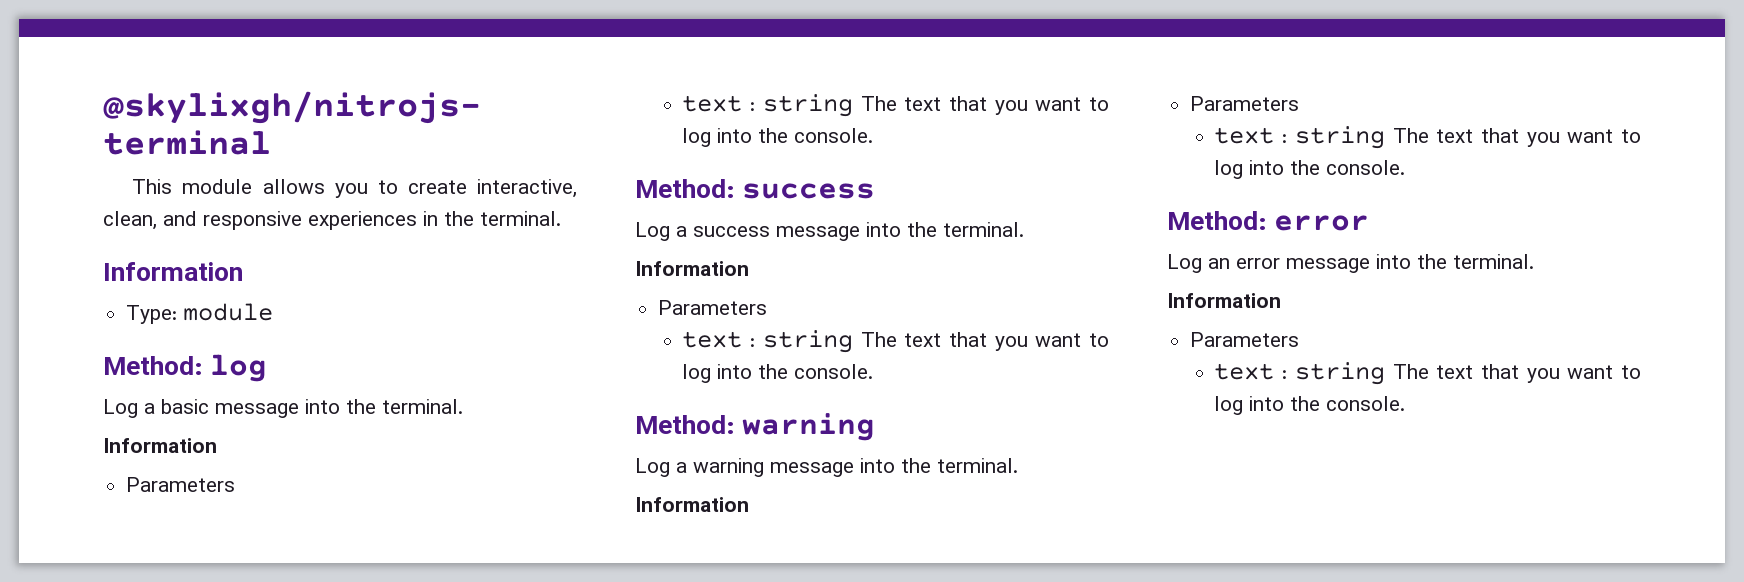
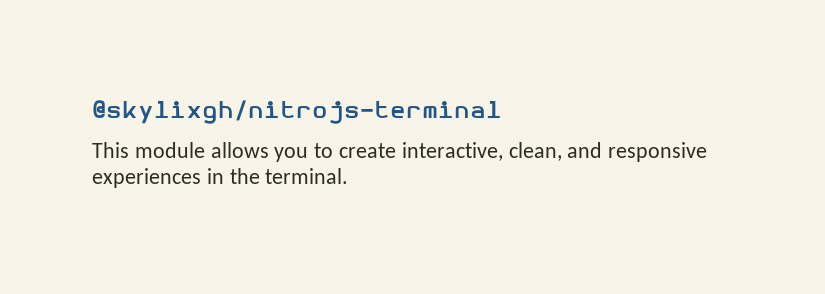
  This module allows you to create interactive, clean, and responsive experiences in the terminal.
- Information
- Type: module
- Method: log
- Log a basic message into the terminal.
- Information
- Parameters
- text : string The text that you want to log into the console.
- Method: success
- Log a success message into the terminal.
- Information
- Parameters
- text : string The text that you want to log into the console.
- Method: warning
- Log a warning message into the terminal.
- Information
- Parameters
- text : string The text that you want to log into the console.
- Method: error
- Log an error message into the terminal.
- Information
- Parameters
- text : string The text that you want to log into the console.

